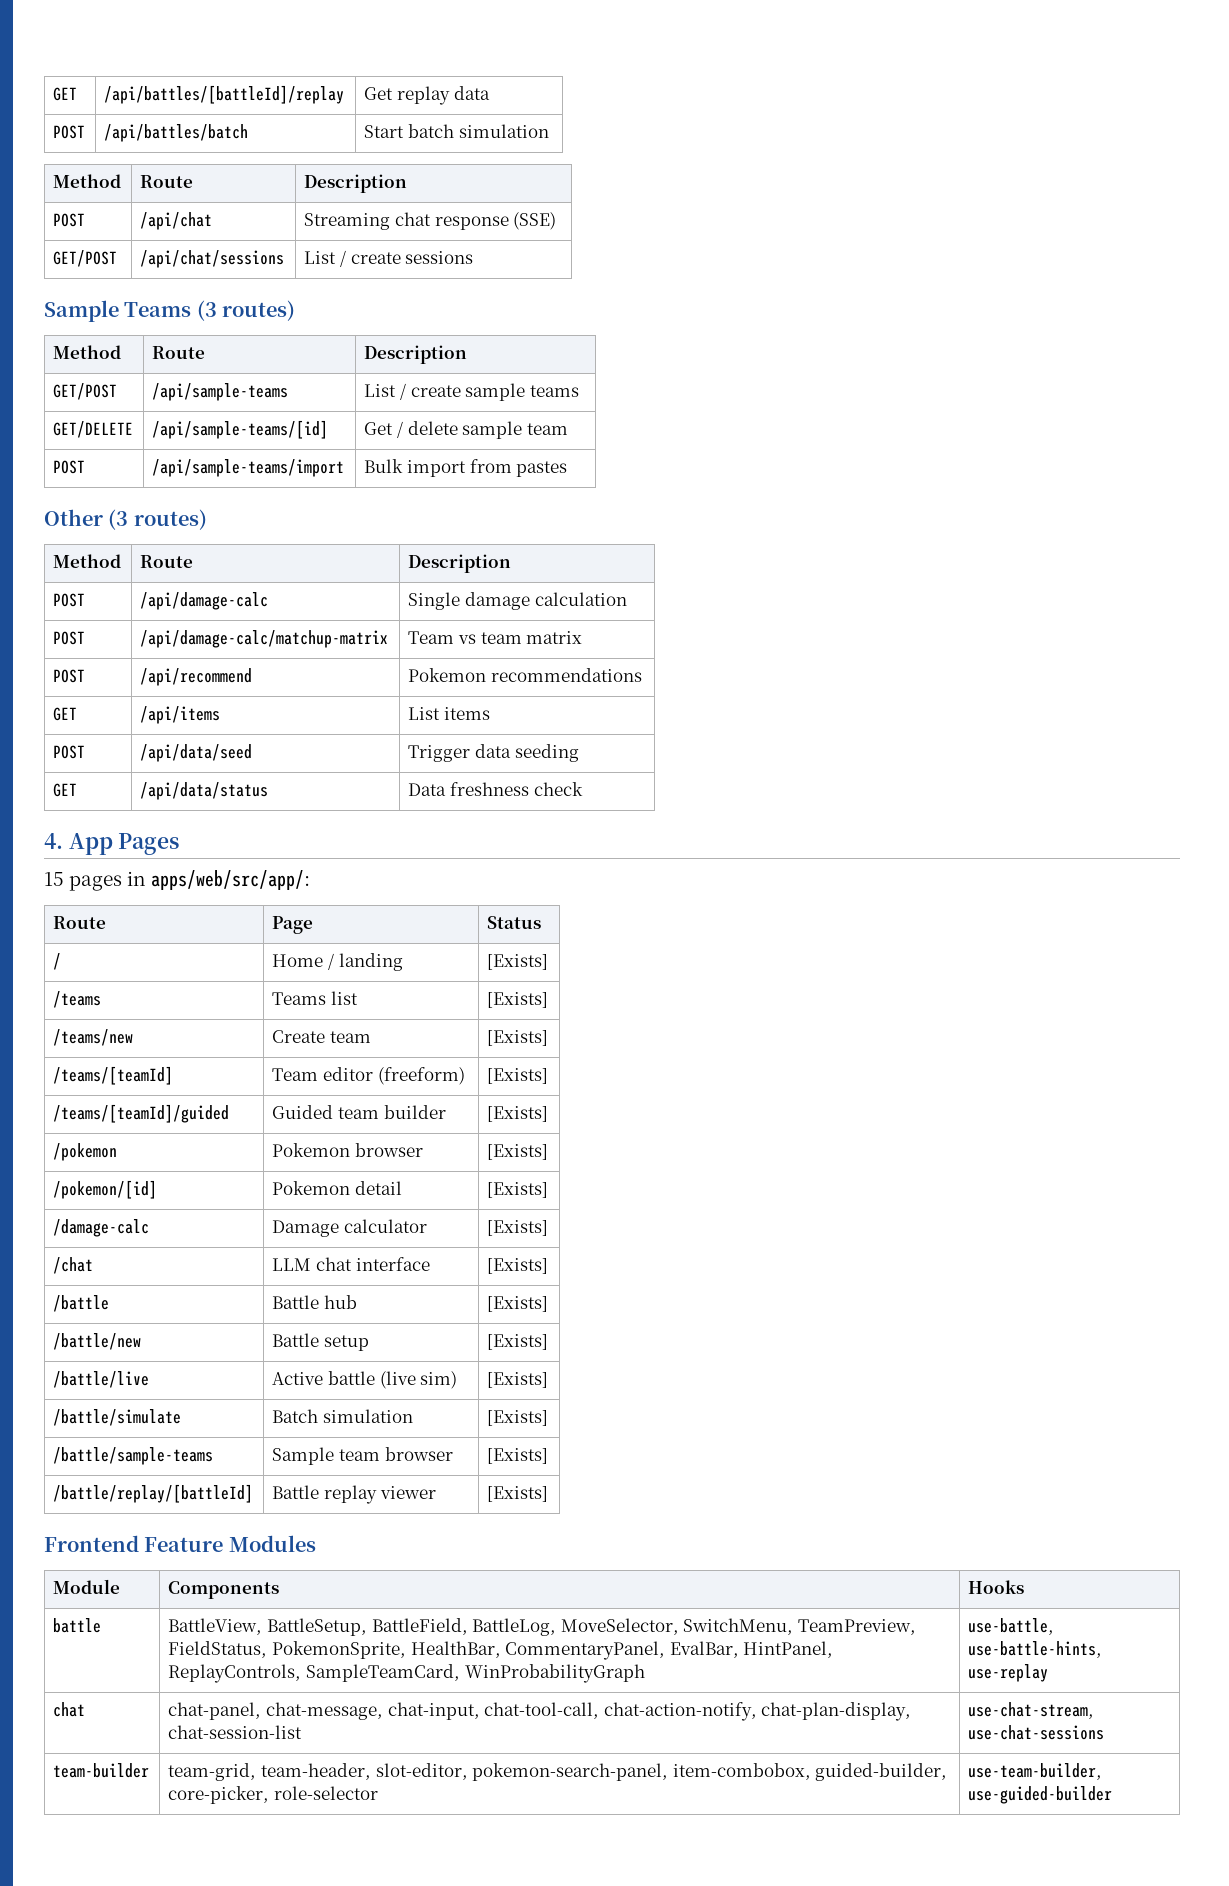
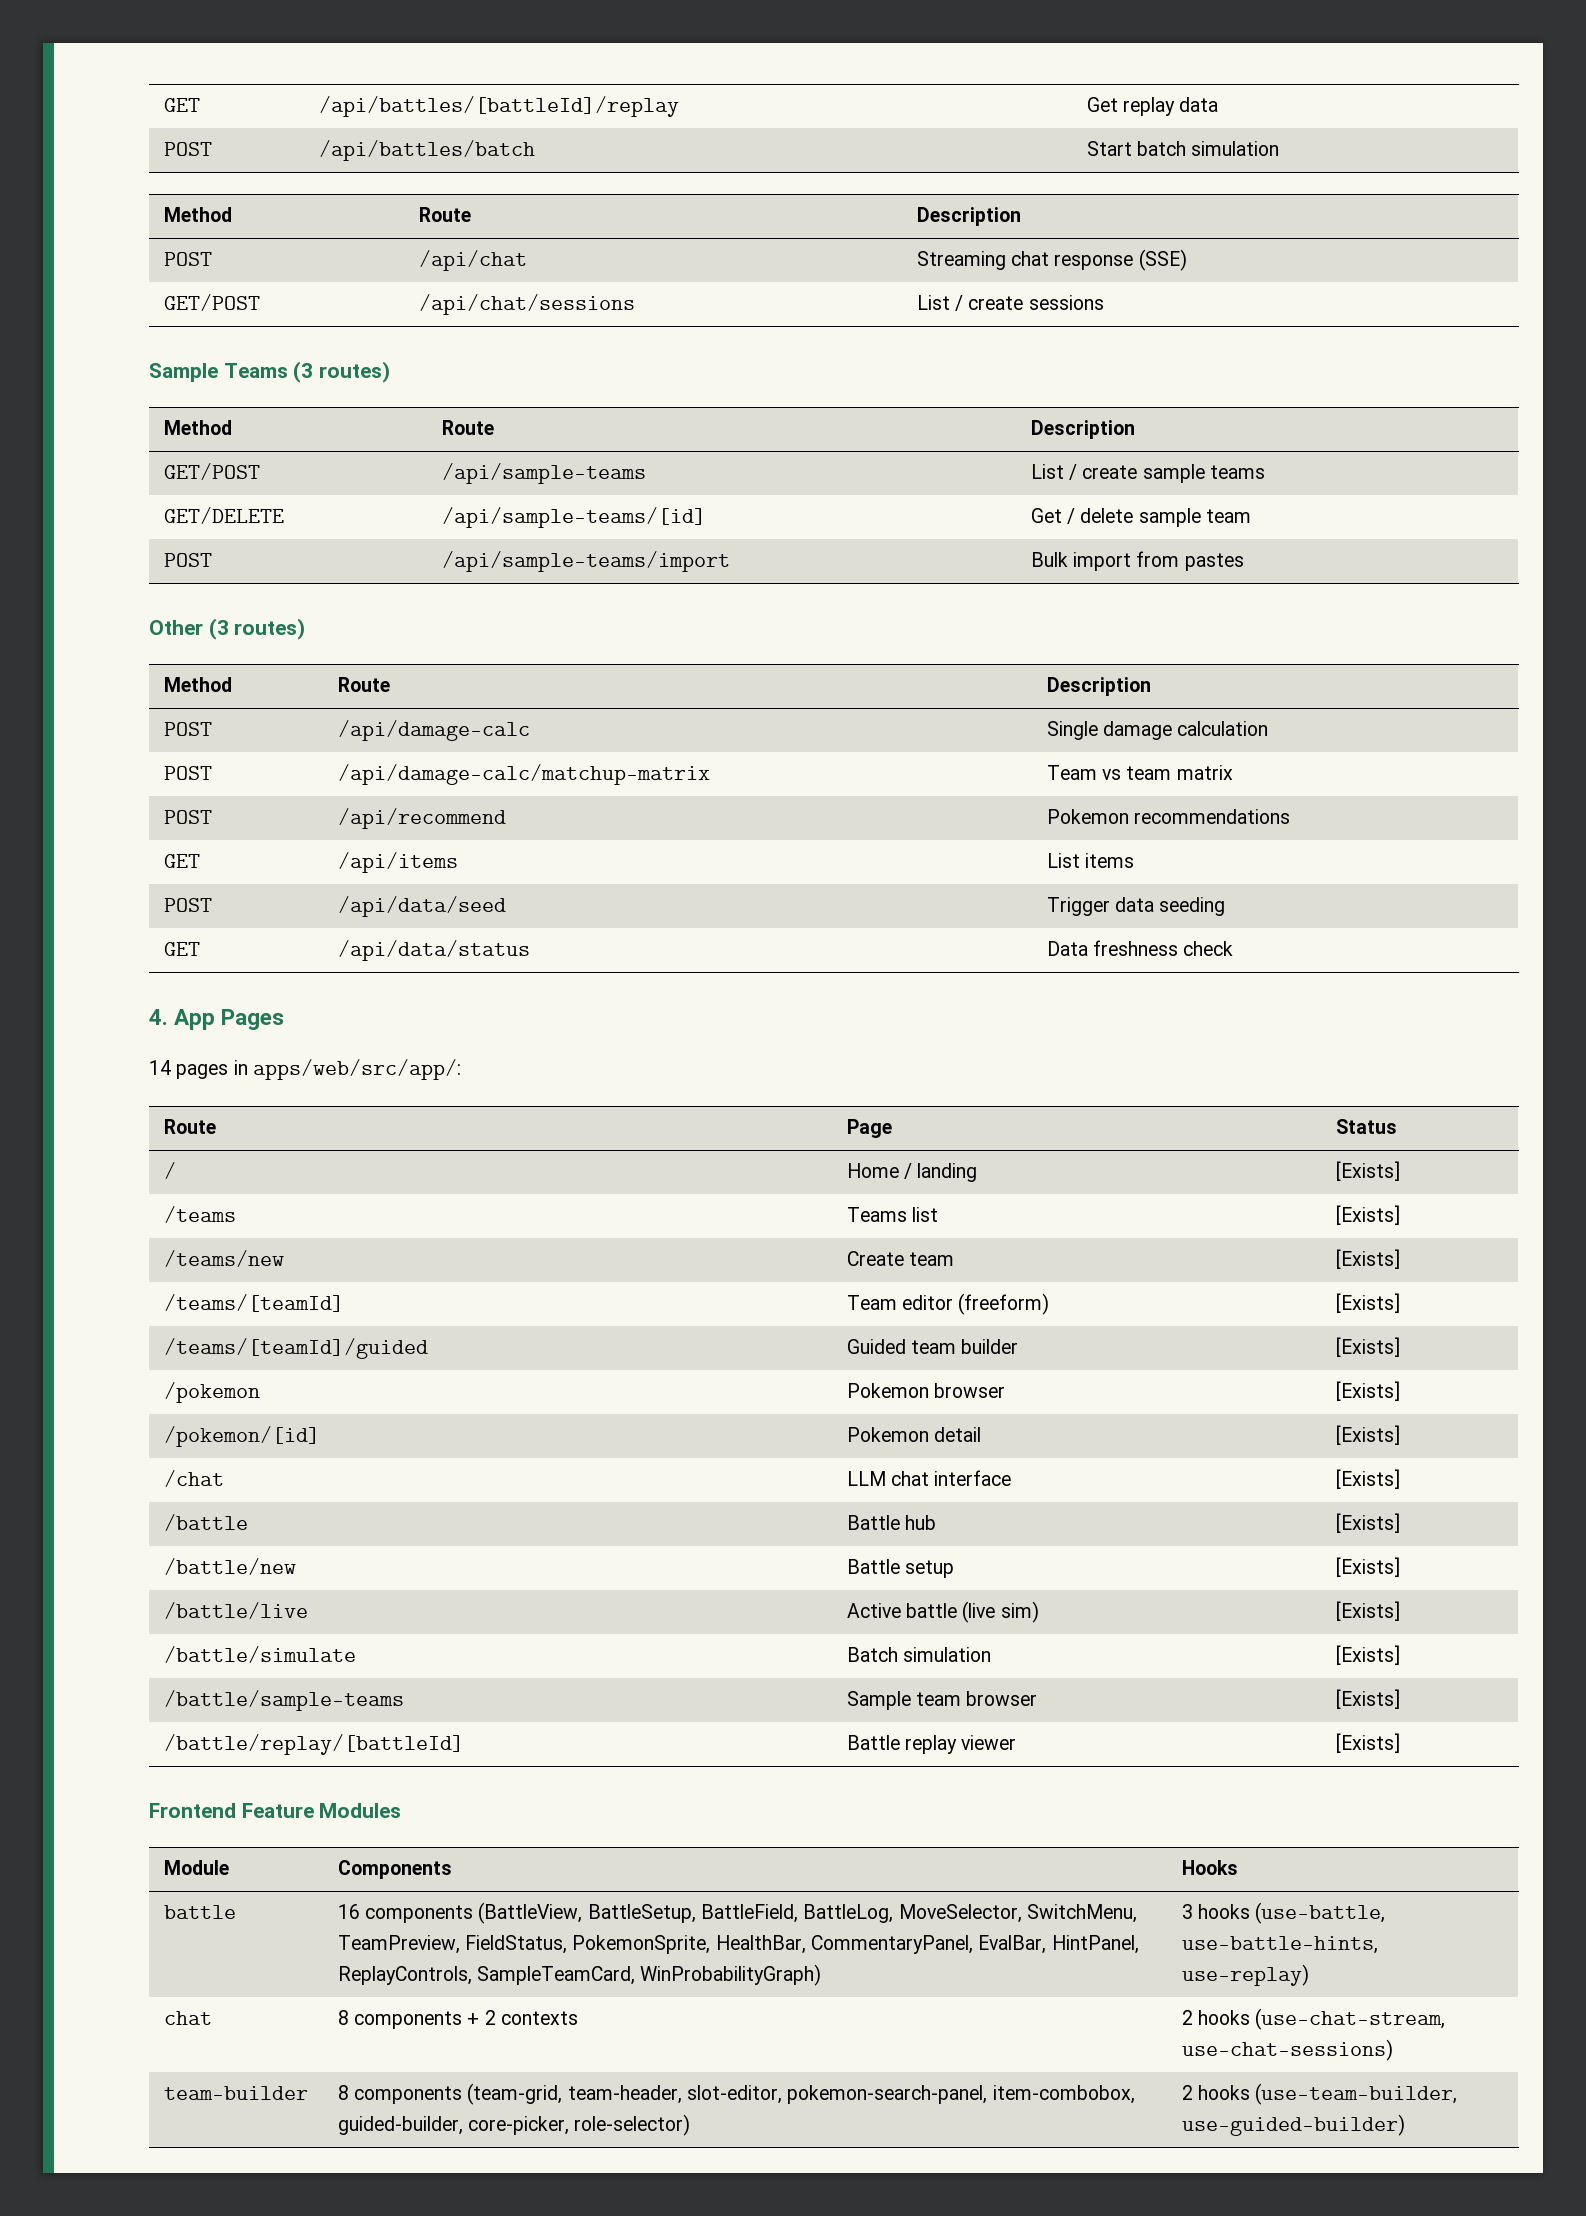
- 15 pages in apps/web/src/app/:
+ 14 pages in apps/web/src/app/:
- /damage-calc | Damage calculator | [Exists]
- battle | BattleView, BattleSetup, BattleField, BattleLog, MoveSelector, SwitchMenu, TeamPreview, FieldStatus, PokemonSprite, HealthBar, CommentaryPanel, EvalBar, HintPanel, ReplayControls, SampleTeamCard, WinProbabilityGraph | use-battle, use-battle-hints, use-replay
- chat | chat-panel, chat-message, chat-input, chat-tool-call, chat-action-notify, chat-plan-display, chat-session-list | use-chat-stream, use-chat-sessions
- team-builder | team-grid, team-header, slot-editor, pokemon-search-panel, item-combobox, guided-builder, core-picker, role-selector | use-team-builder, use-guided-builder
+ battle | 16 components (BattleView, BattleSetup, BattleField, BattleLog, MoveSelector, SwitchMenu, TeamPreview, FieldStatus, PokemonSprite, HealthBar, CommentaryPanel, EvalBar, HintPanel, ReplayControls, SampleTeamCard, WinProbabilityGraph) | 3 hooks (use-battle, use-battle-hints, use-replay)
+ chat | 8 components + 2 contexts | 2 hooks (use-chat-stream, use-chat-sessions)
+ team-builder | 8 components (team-grid, team-header, slot-editor, pokemon-search-panel, item-combobox, guided-builder, core-picker, role-selector) | 2 hooks (use-team-builder, use-guided-builder)

